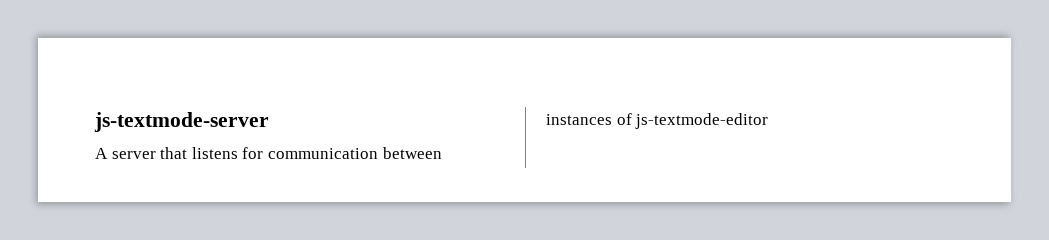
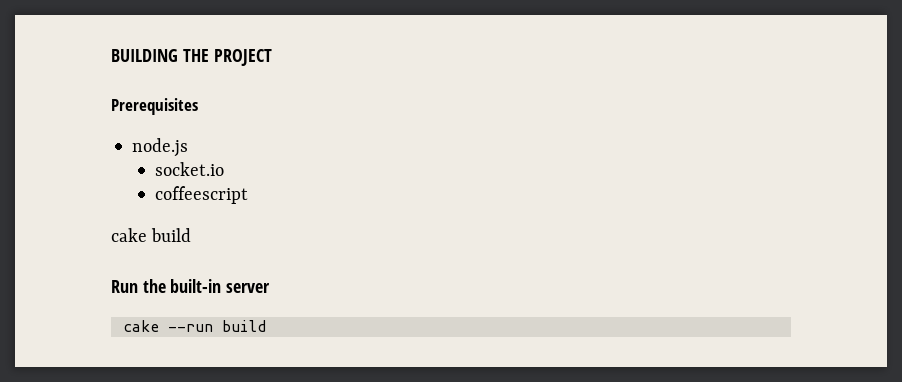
- js-textmode-server
- A server that listens for communication between instances of js-textmode-editor
+ BUILDING THE PROJECT
+ Prerequisites
+ node.js
+ socket.io
+ coffeescript
+ cake build
+ Run the built-in server
+ cake --run build

